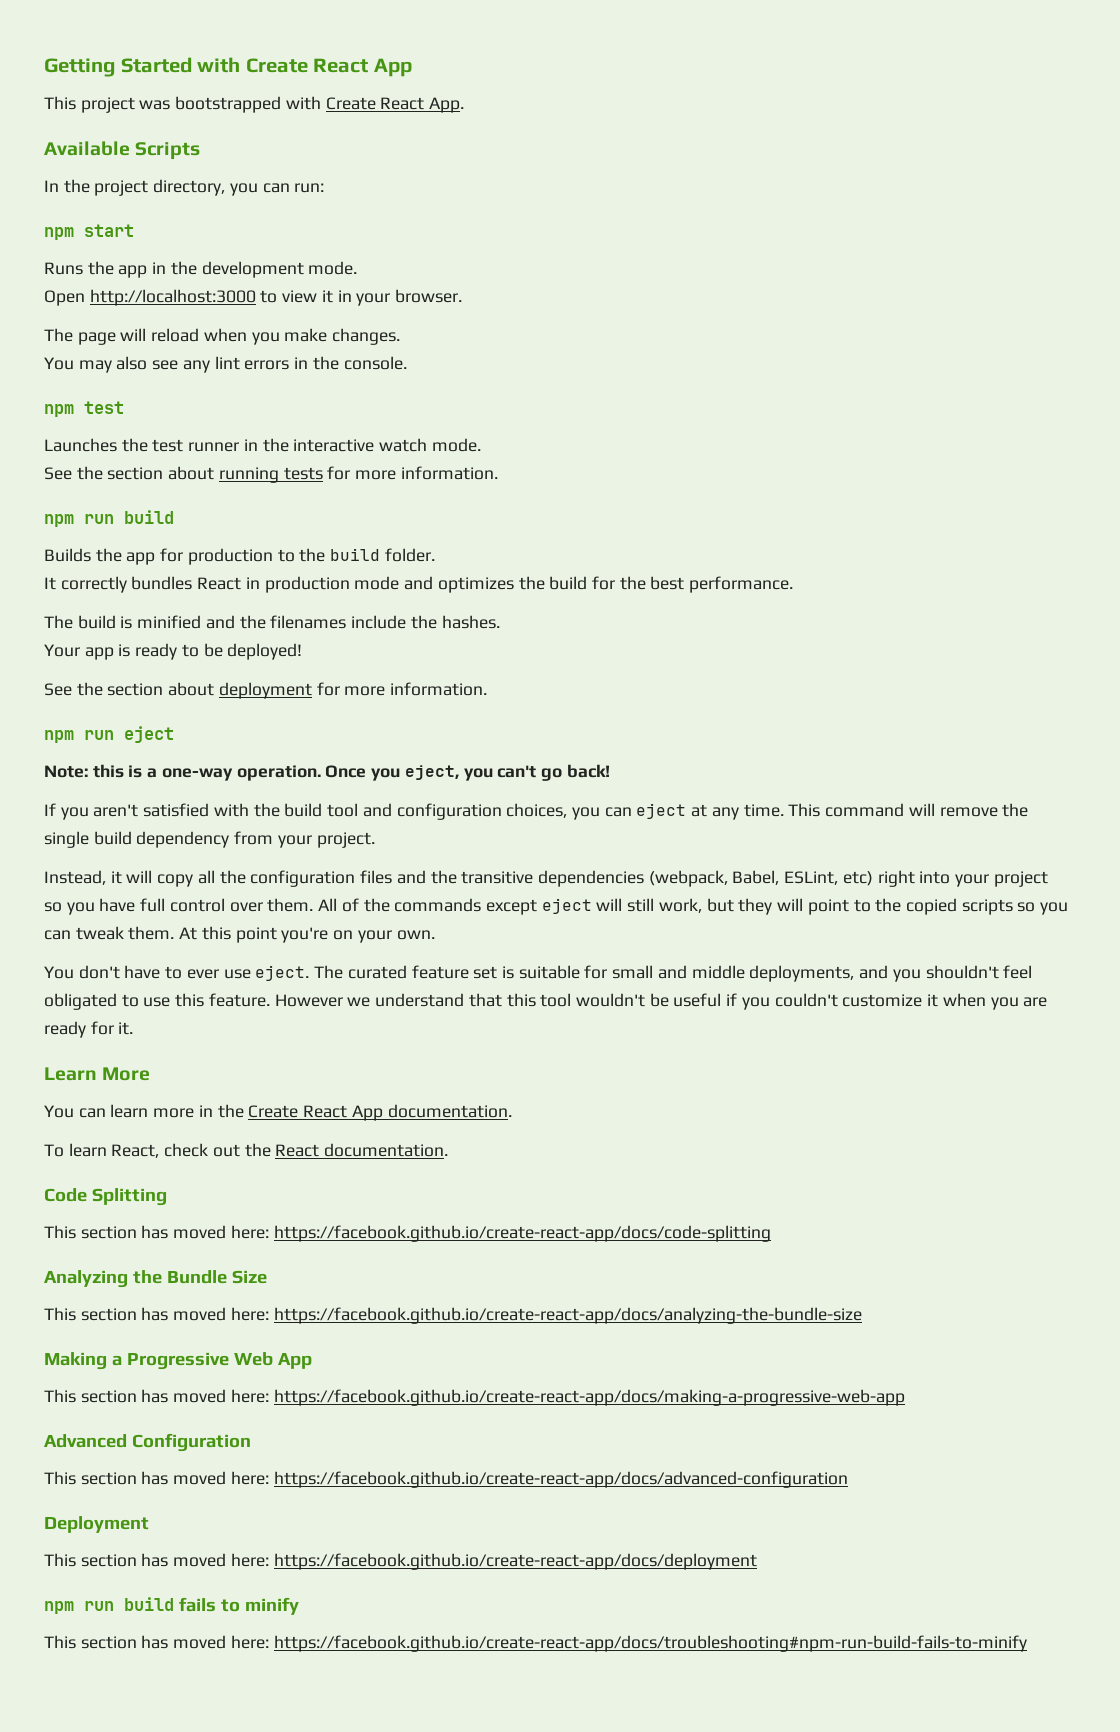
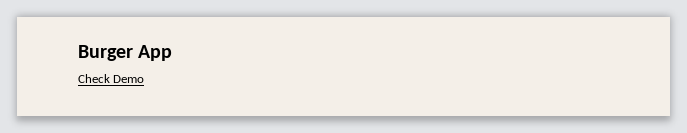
- Getting Started with Create React App
- This project was bootstrapped with Create React App.
- Available Scripts
- In the project directory, you can run:
- npm start
- Runs the app in the development mode.
- Open http://localhost:3000 to view it in your browser.
- The page will reload when you make changes.
- You may also see any lint errors in the console.
- npm test
- Launches the test runner in the interactive watch mode.
- See the section about running tests for more information.
- npm run build
- Builds the app for production to the build folder.
- It correctly bundles React in production mode and optimizes the build for the best performance.
- The build is minified and the filenames include the hashes.
- Your app is ready to be deployed!
- See the section about deployment for more information.
- npm run eject
- Note: this is a one-way operation. Once you eject, you can't go back!
- If you aren't satisfied with the build tool and configuration choices, you can eject at any time. This command will remove the single build dependency from your project.
- Instead, it will copy all the configuration files and the transitive dependencies (webpack, Babel, ESLint, etc) right into your project so you have full control over them. All of the commands except eject will still work, but they will point to the copied scripts so you can tweak them. At this point you're on your own.
- You don't have to ever use eject. The curated feature set is suitable for small and middle deployments, and you shouldn't feel obligated to use this feature. However we understand that this tool wouldn't be useful if you couldn't customize it when you are ready for it.
- Learn More
- You can learn more in the Create React App documentation.
- To learn React, check out the React documentation.
- Code Splitting
- This section has moved here: https://facebook.github.io/create-react-app/docs/code-splitting
- Analyzing the Bundle Size
- This section has moved here: https://facebook.github.io/create-react-app/docs/analyzing-the-bundle-size
- Making a Progressive Web App
- This section has moved here: https://facebook.github.io/create-react-app/docs/making-a-progressive-web-app
- Advanced Configuration
- This section has moved here: https://facebook.github.io/create-react-app/docs/advanced-configuration
- Deployment
- This section has moved here: https://facebook.github.io/create-react-app/docs/deployment
- npm run build fails to minify
- This section has moved here: https://facebook.github.io/create-react-app/docs/troubleshooting#npm-run-build-fails-to-minify
+ Burger App
+ Check Demo

